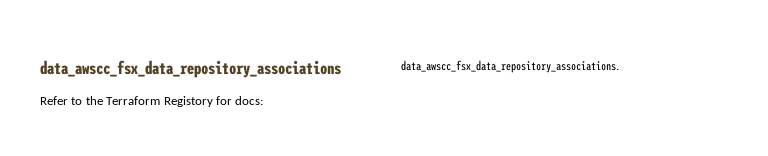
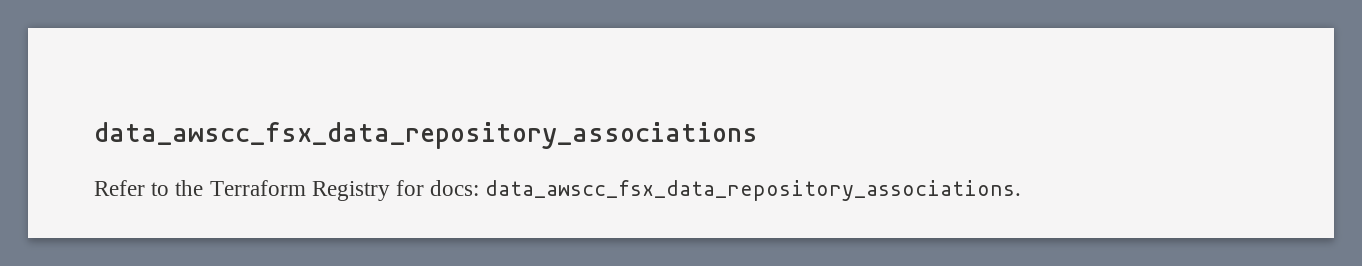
- Refer to the Terraform Registory for docs: data_awscc_fsx_data_repository_associations.
+ Refer to the Terraform Registry for docs: data_awscc_fsx_data_repository_associations.

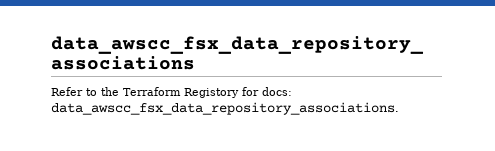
- Refer to the Terraform Registry for docs: data_awscc_fsx_data_repository_associations.
+ Refer to the Terraform Registory for docs: data_awscc_fsx_data_repository_associations.

